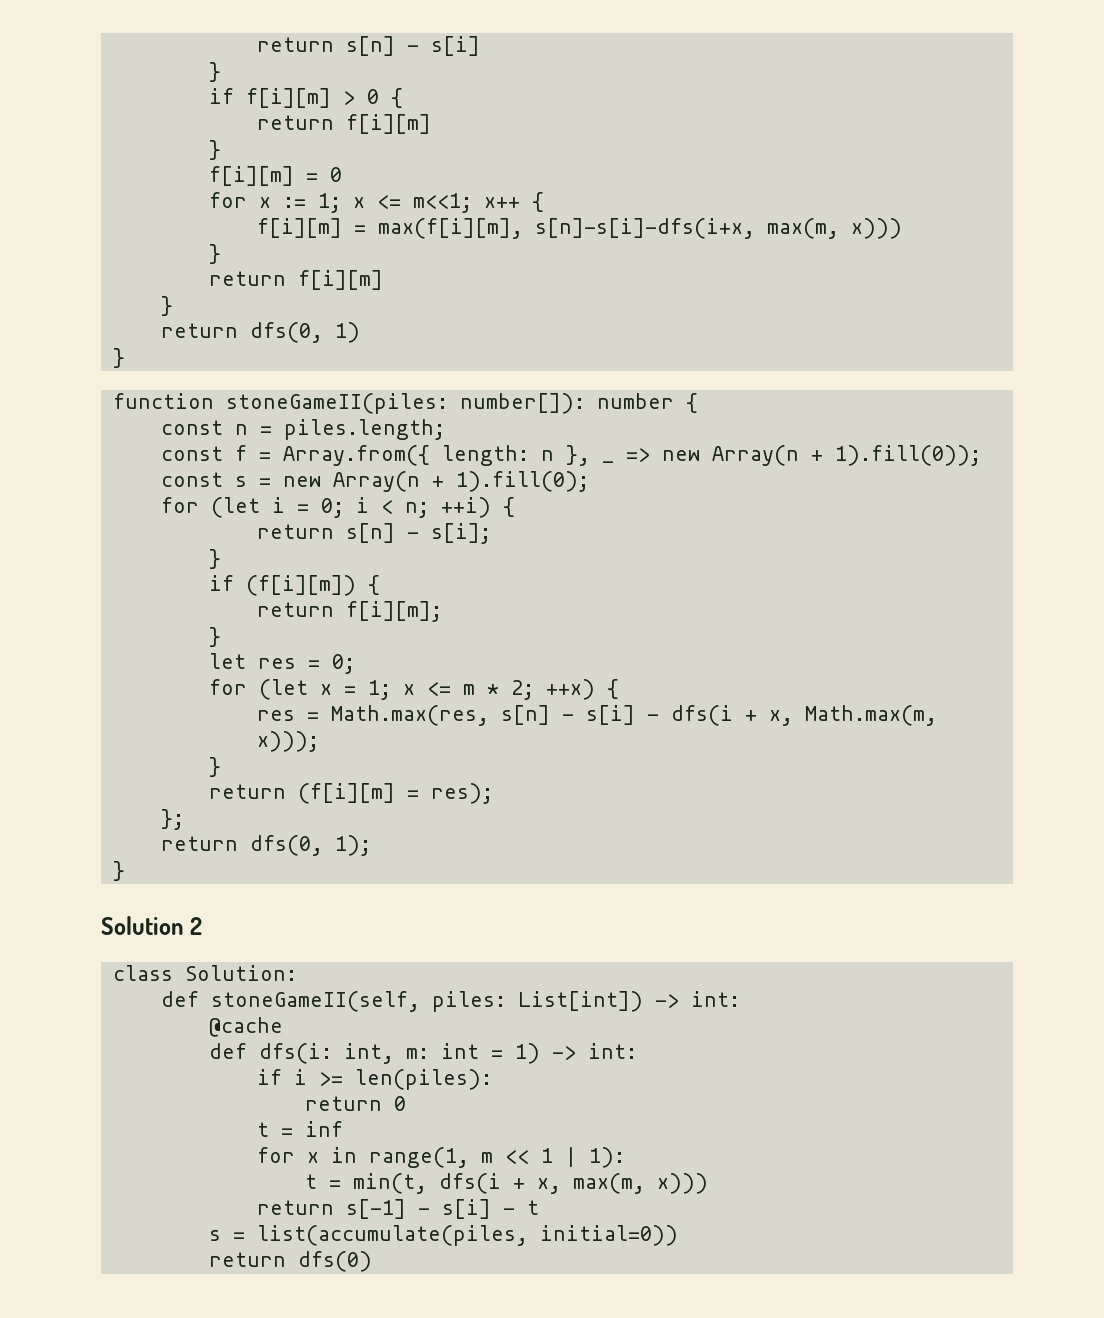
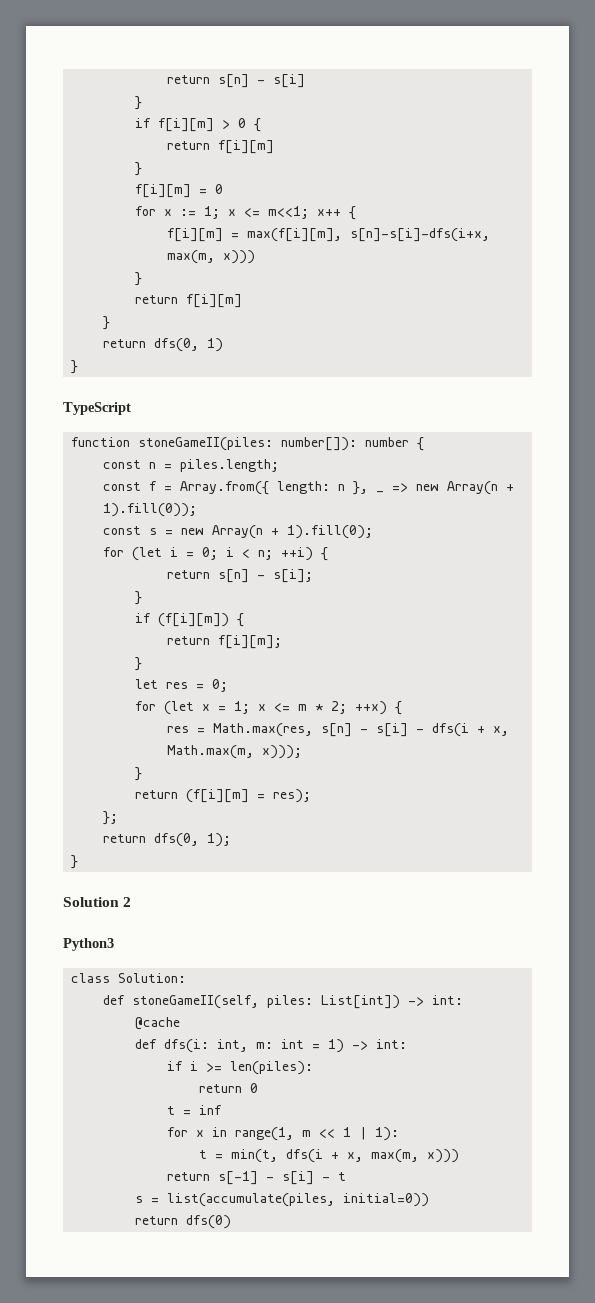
+ TypeScript
+ Python3

